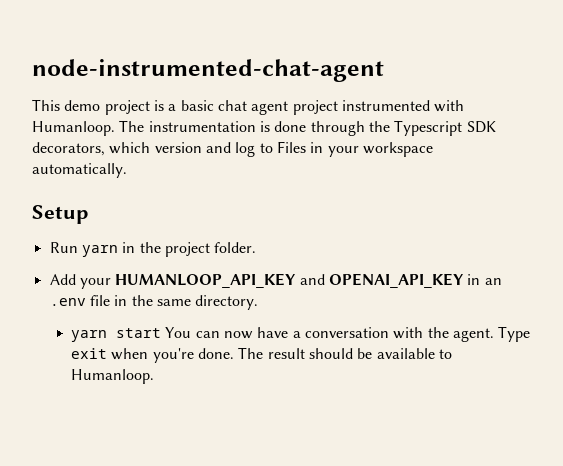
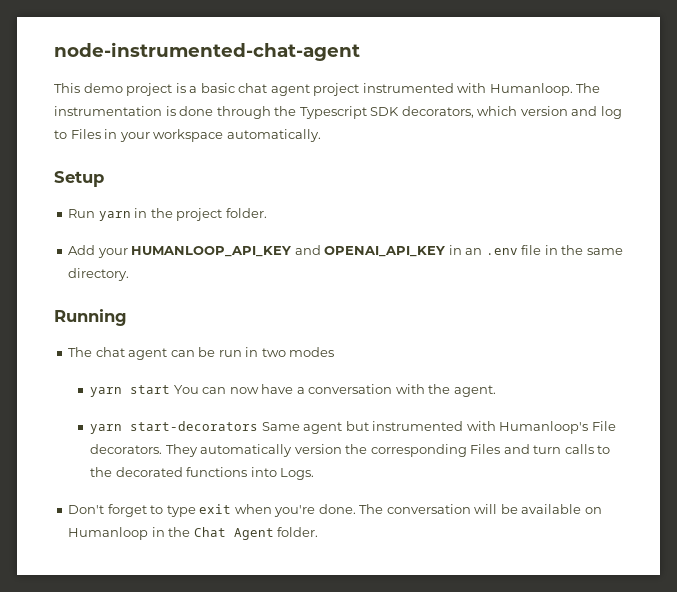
+ Running
+ The chat agent can be run in two modes
- yarn start You can now have a conversation with the agent. Type exit when you're done.
+ yarn start You can now have a conversation with the agent.
+ yarn start-decorators Same agent but instrumented with Humanloop's File decorators. They automatically version the corresponding Files and turn calls to the decorated functions into Logs.
+ Don't forget to type exit when you're done.
- The result should be available to Humanloop.
+ The conversation will be available on Humanloop in the Chat Agent folder.

